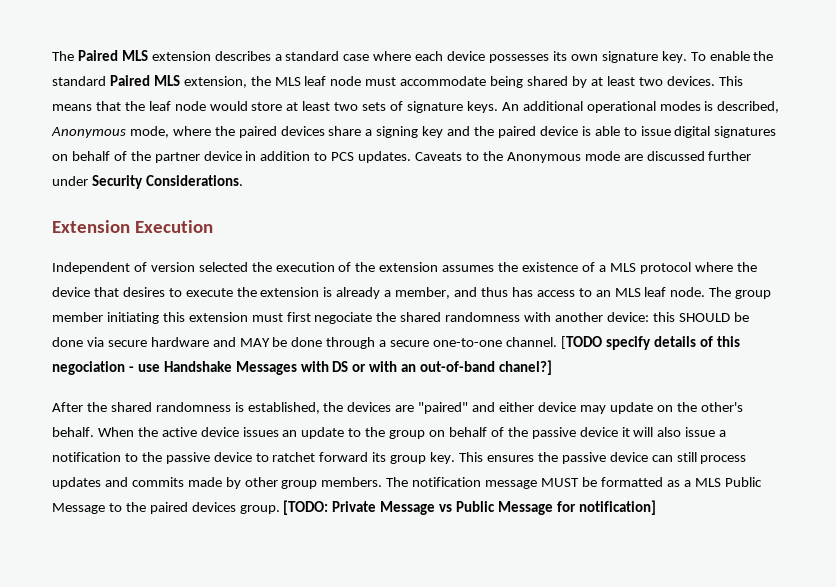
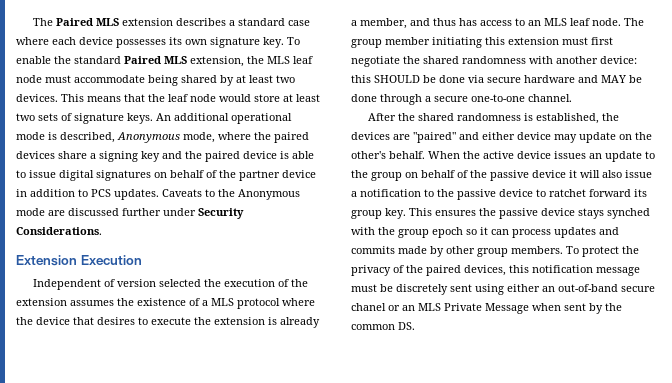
- An additional operational modes is described, Anonymous mode, where the paired devices share a signing key and the paired device is able to issue digital signatures on behalf of the partner device in addition to PCS updates.
+ An additional operational mode is described, Anonymous mode, where the paired devices share a signing key and the paired device is able to issue digital signatures on behalf of the partner device in addition to PCS updates.
- The group member initiating this extension must first negociate the shared randomness with another device: this SHOULD be done via secure hardware and MAY be done through a secure one-to-one channel. [TODO specify details of this negociation - use Handshake Messages with DS or with an out-of-band chanel?]
+ The group member initiating this extension must first negotiate the shared randomness with another device: this SHOULD be done via secure hardware and MAY be done through a secure one-to-one channel.
- This ensures the passive device can still process updates and commits made by other group members.
+ This ensures the passive device stays synched with the group epoch so it can process updates and commits made by other group members.
- The notification message MUST be formatted as a MLS Public Message to the paired devices group. [TODO: Private Message vs Public Message for notification]
+ To protect the privacy of the paired devices, this notification message must be discretely sent using either an out-of-band secure chanel or an MLS Private Message when sent by the common DS.

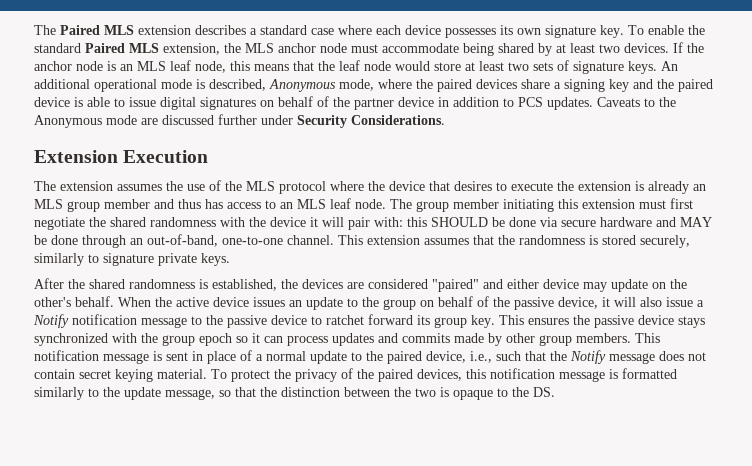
- To enable the standard Paired MLS extension, the MLS leaf node must accommodate being shared by at least two devices.
+ To enable the standard Paired MLS extension, the MLS anchor node must accommodate being shared by at least two devices.
- This means that the leaf node would store at least two sets of signature keys.
+ If the anchor node is an MLS leaf node, this means that the leaf node would store at least two sets of signature keys.
- Independent of version selected the execution of the extension assumes the existence of a MLS protocol where the device that desires to execute the extension is already a member, and thus has access to an MLS leaf node.
+ The extension assumes the use of the MLS protocol where the device that desires to execute the extension is already an MLS group member and thus has access to an MLS leaf node.
- The group member initiating this extension must first negotiate the shared randomness with another device: this SHOULD be done via secure hardware and MAY be done through a secure one-to-one channel.
+ The group member initiating this extension must first negotiate the shared randomness with the device it will pair with: this SHOULD be done via secure hardware and MAY be done through an out-of-band, one-to-one channel. This extension assumes that the randomness is stored securely, similarly to signature private keys.
- After the shared randomness is established, the devices are "paired" and either device may update on the other's behalf.
+ After the shared randomness is established, the devices are considered "paired" and either device may update on the other's behalf.
- When the active device issues an update to the group on behalf of the passive device it will also issue a notification to the passive device to ratchet forward its group key.
+ When the active device issues an update to the group on behalf of the passive device, it will also issue a Notify notification message to the passive device to ratchet forward its group key.
- This ensures the passive device stays synched with the group epoch so it can process updates and commits made by other group members.
+ This ensures the passive device stays synchronized with the group epoch so it can process updates and commits made by other group members.
+ This notification message is sent in place of a normal update to the paired device, i.e., such that the Notify message does not contain secret keying material.
- To protect the privacy of the paired devices, this notification message must be discretely sent using either an out-of-band secure chanel or an MLS Private Message when sent by the common DS.
+ To protect the privacy of the paired devices, this notification message is formatted similarly to the update message, so that the distinction between the two is opaque to the DS.

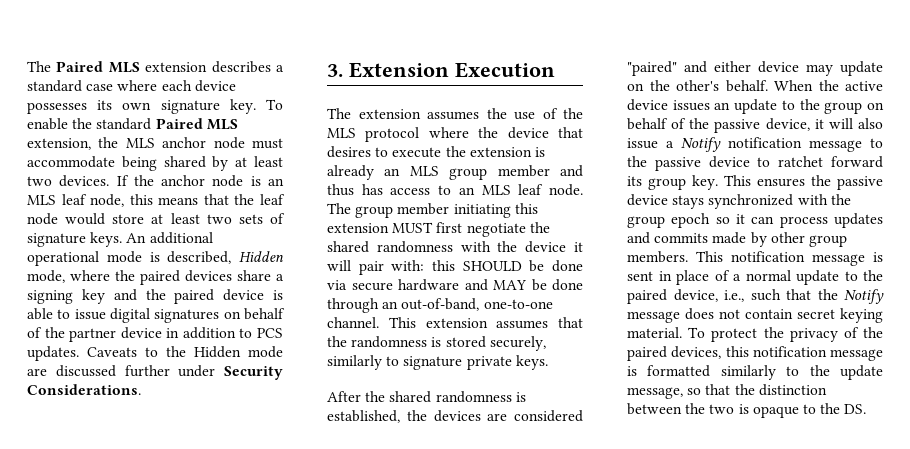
- An additional operational mode is described, Anonymous mode, where the paired devices share a signing key and the paired device is able to issue digital signatures on behalf of the partner device in addition to PCS updates.
+ An additional operational mode is described, Hidden mode, where the paired devices share a signing key and the paired device is able to issue digital signatures on behalf of the partner device in addition to PCS updates.
- Caveats to the Anonymous mode are discussed further under Security Considerations.
+ Caveats to the Hidden mode are discussed further under Security Considerations.
- Extension Execution
+ 3. Extension Execution
- The group member initiating this extension must first negotiate the shared randomness with the device it will pair with: this SHOULD be done via secure hardware and MAY be done through an out-of-band, one-to-one channel.
+ The group member initiating this extension MUST first negotiate the shared randomness with the device it will pair with: this SHOULD be done via secure hardware and MAY be done through an out-of-band, one-to-one channel.

